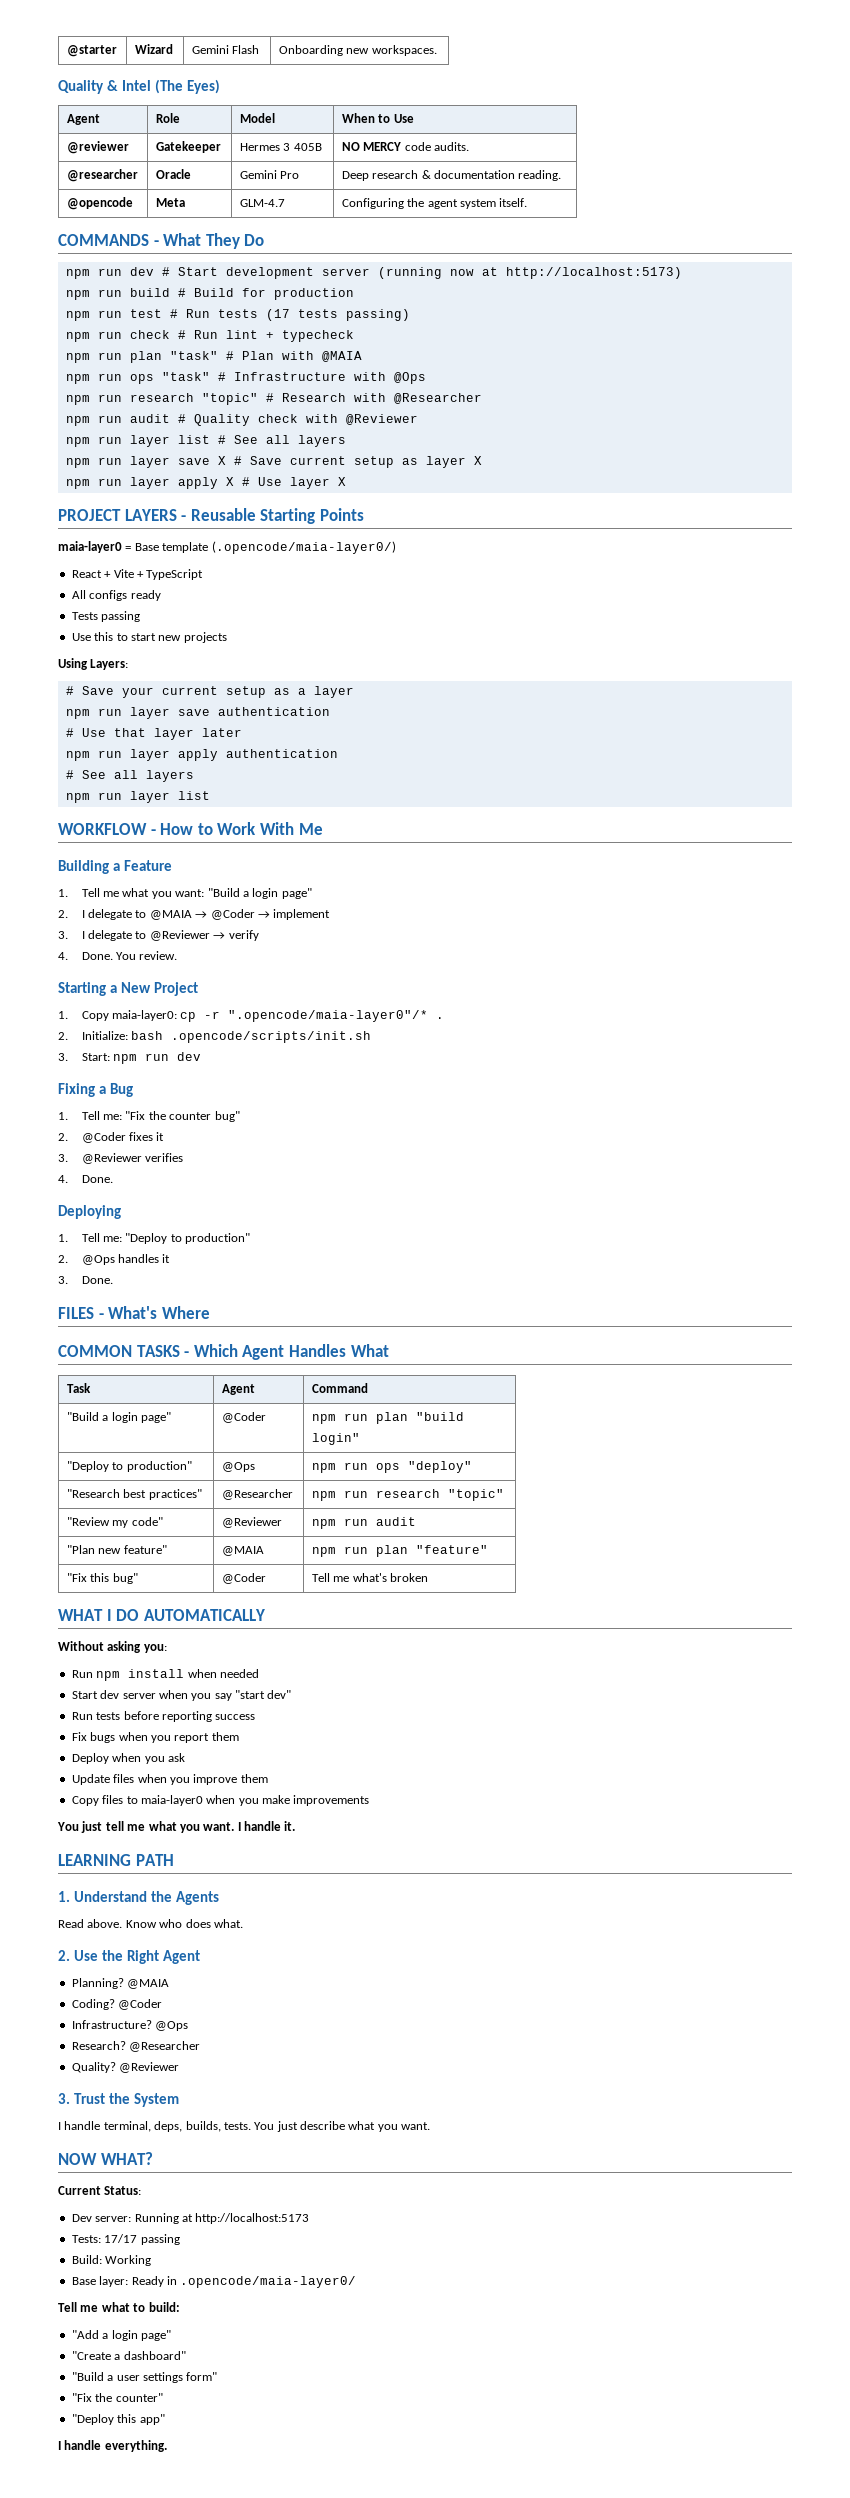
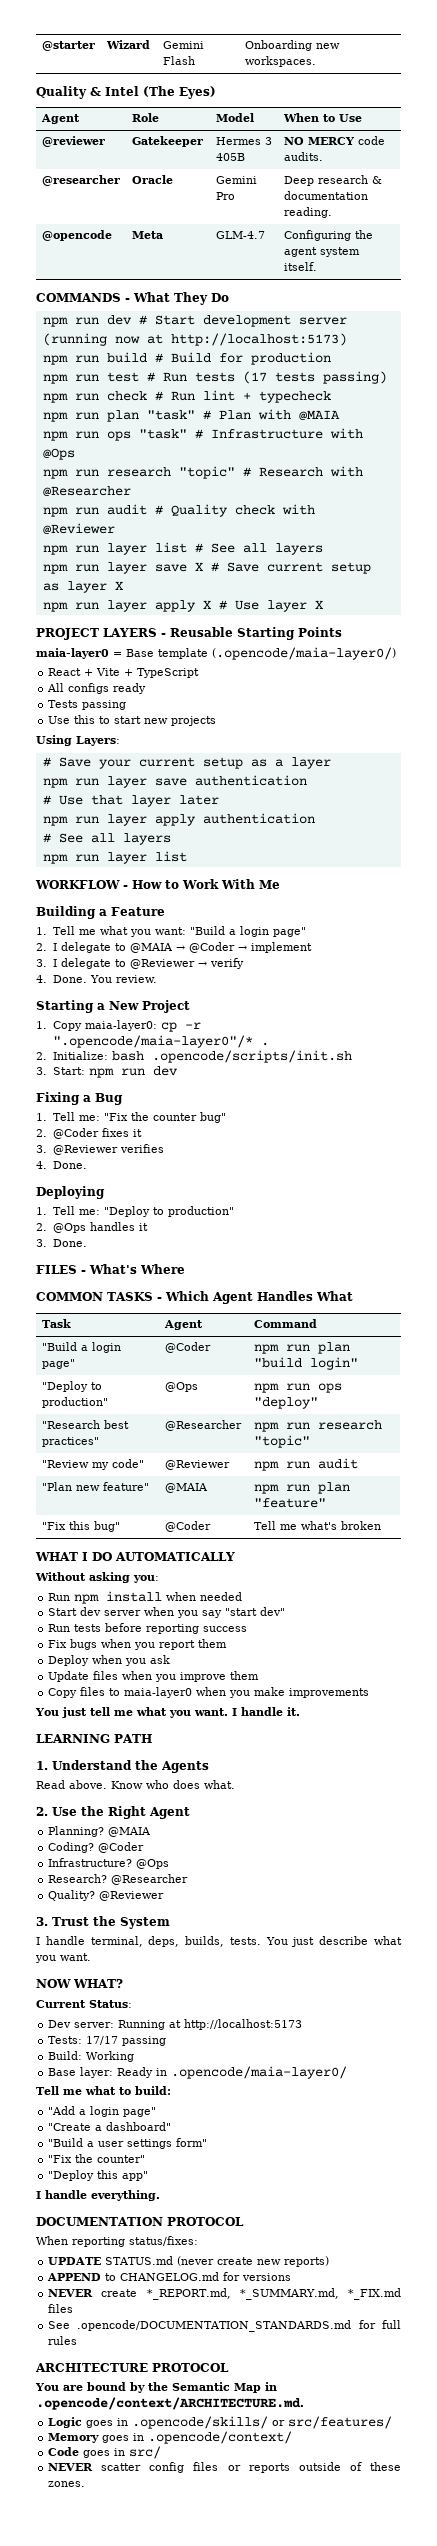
+ DOCUMENTATION PROTOCOL
+ When reporting status/fixes:
+ UPDATE STATUS.md (never create new reports)
+ APPEND to CHANGELOG.md for versions
+ NEVER create *_REPORT.md, *_SUMMARY.md, *_FIX.md files
+ See .opencode/DOCUMENTATION_STANDARDS.md for full rules
+ ARCHITECTURE PROTOCOL
+ You are bound by the Semantic Map in .opencode/context/ARCHITECTURE.md.
+ Logic goes in .opencode/skills/ or src/features/
+ Memory goes in .opencode/context/
+ Code goes in src/
+ NEVER scatter config files or reports outside of these zones.

